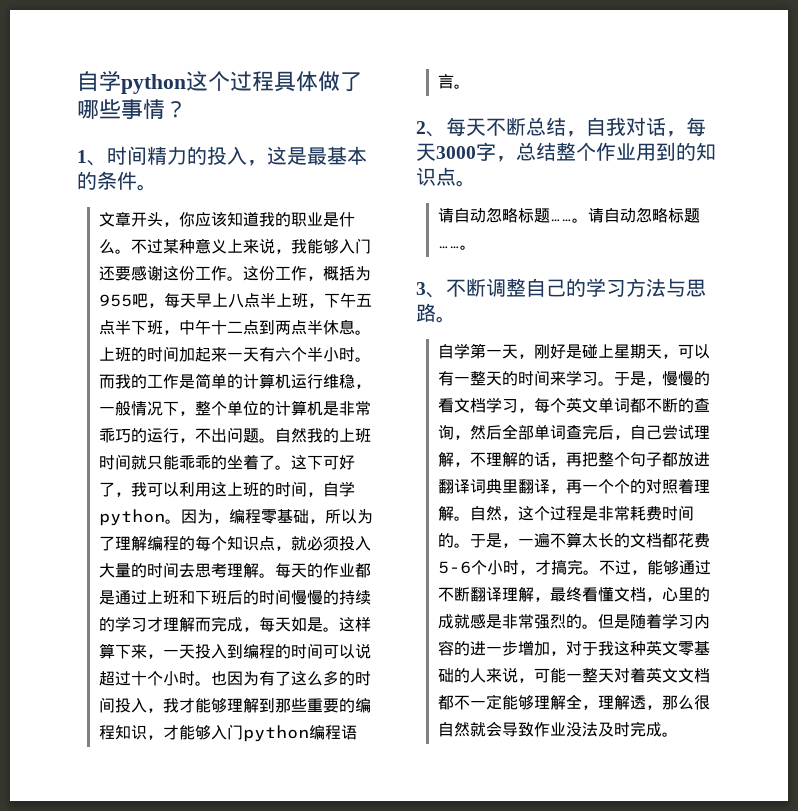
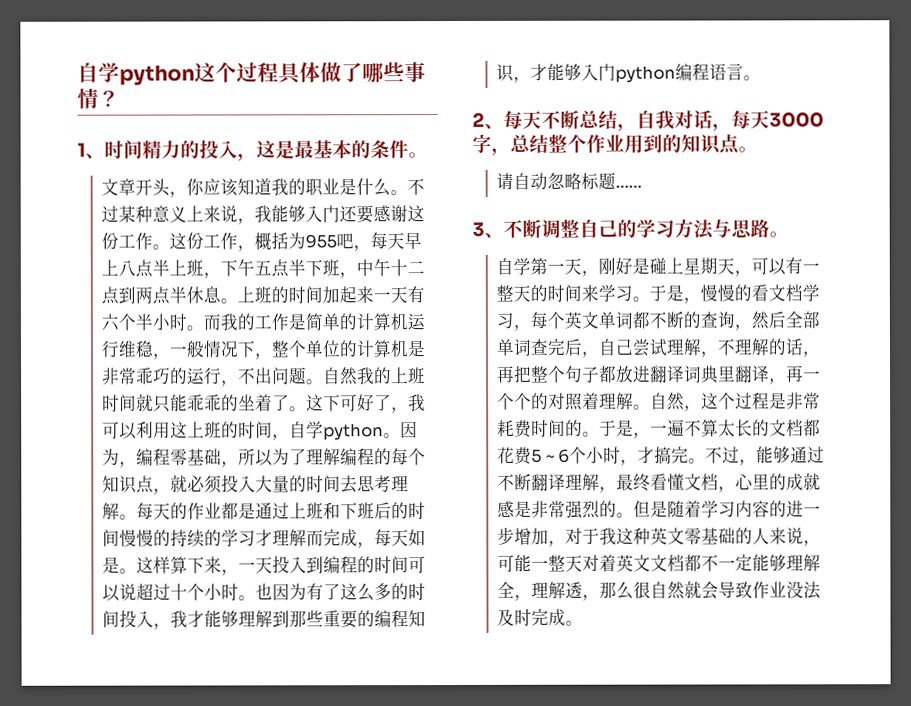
- 。请自动忽略标题……。
- 于是，一遍不算太长的文档都花费5-6个小时，才搞完。
+ 于是，一遍不算太长的文档都花费5 ~ 6个小时，才搞完。

